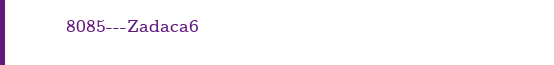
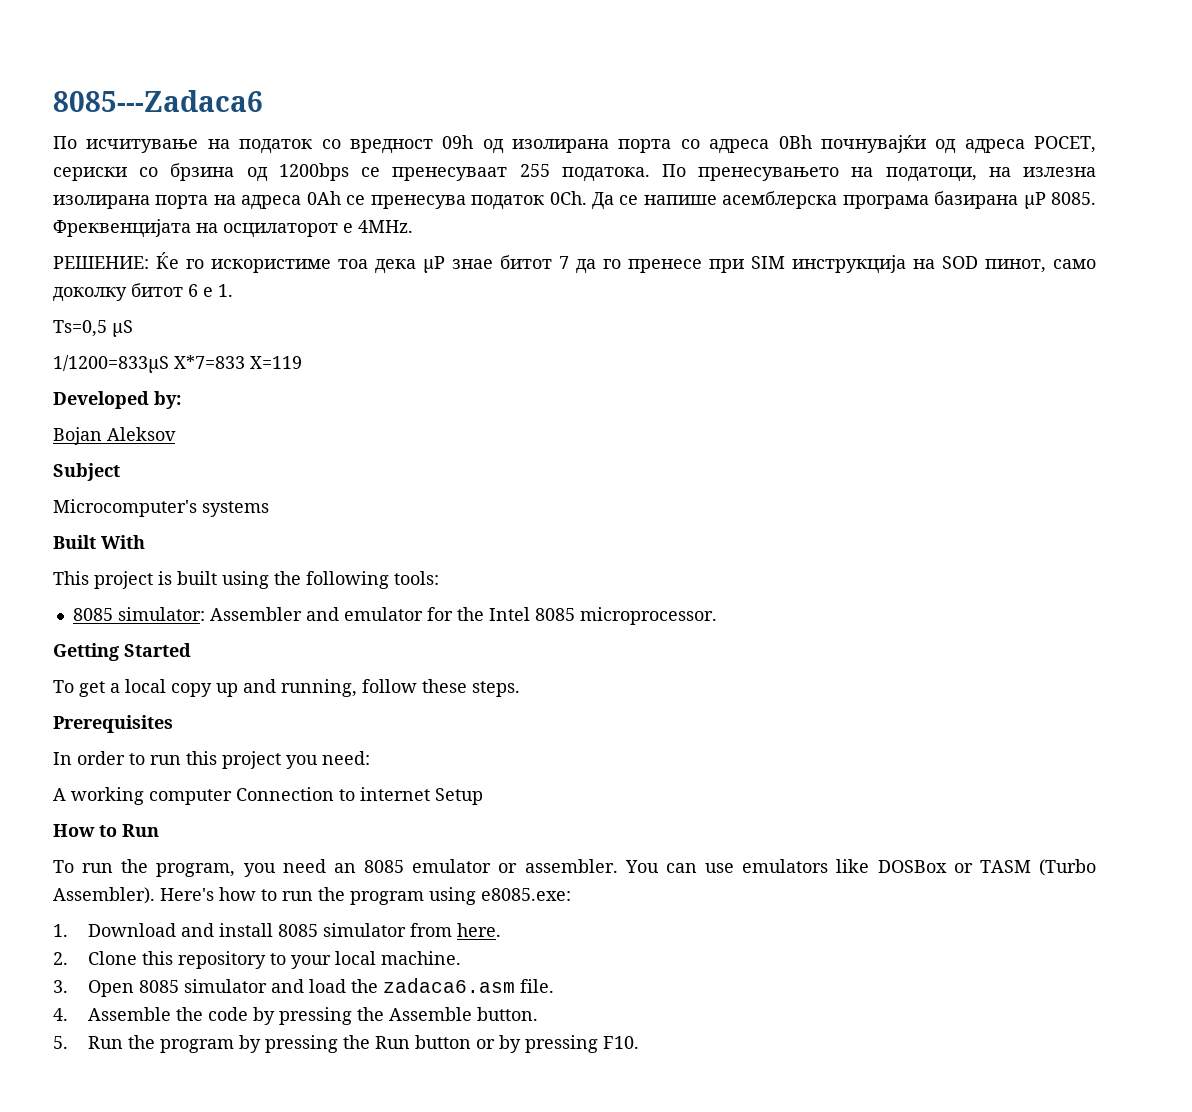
+ По исчитување на податок со вредност 09h од изолирана порта со адреса 0Bh почнувајќи од адреса POCET, сериски со брзина од 1200bps се пренесуваат 255 податока. По пренесувањето на податоци, на излезна изолирана порта на адреса 0Ah се пренесува податок 0Ch. Да се напише асемблерска програма базирана µP 8085. Фреквенцијата на осцилаторот е 4MHz.
+ РЕШЕНИЕ: Ќе го искористиме тоа дека µP знае битот 7 да го пренесе при SIM инструкција на SOD пинот, само доколку битот 6 е 1.
+ Ts=0,5 µS
+ 1/1200=833µS X*7=833 X=119
+ Developed by:
+ Bojan Aleksov
+ Subject
+ Microcomputer's systems
+ Built With
+ This project is built using the following tools:
+ 8085 simulator: Assembler and emulator for the Intel 8085 microprocessor.
+ Getting Started
+ To get a local copy up and running, follow these steps.
+ Prerequisites
+ In order to run this project you need:
+ A working computer Connection to internet Setup
+ How to Run
+ To run the program, you need an 8085 emulator or assembler. You can use emulators like DOSBox or TASM (Turbo Assembler). Here's how to run the program using e8085.exe:
+ 1. Download and install 8085 simulator from here.
+ 2. Clone this repository to your local machine.
+ 3. Open 8085 simulator and load the zadaca6.asm file.
+ 4. Assemble the code by pressing the Assemble button.
+ 5. Run the program by pressing the Run button or by pressing F10.

